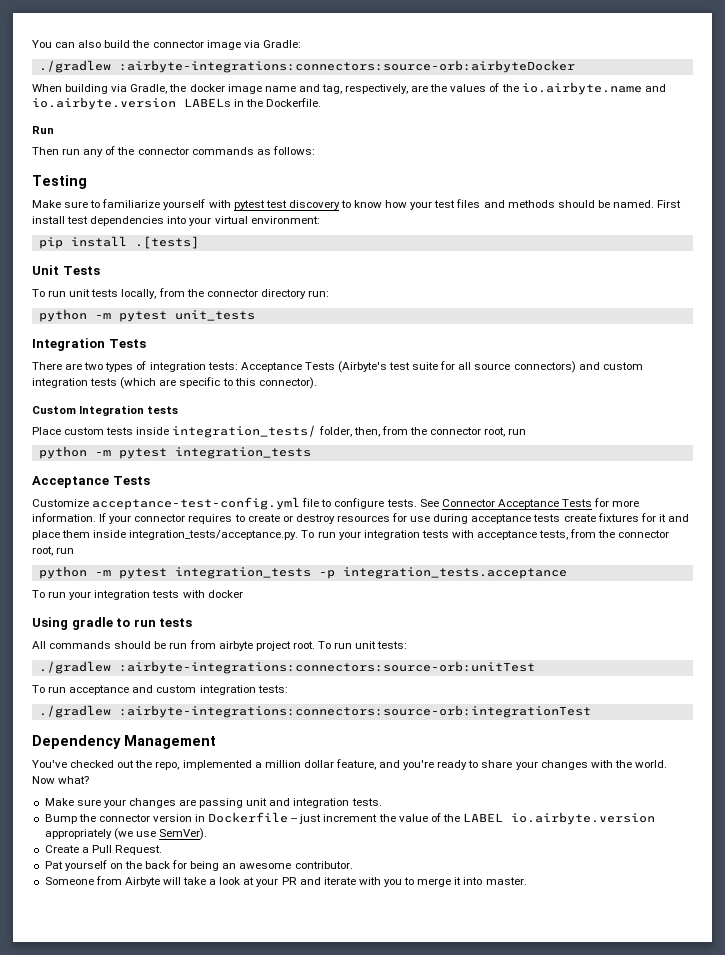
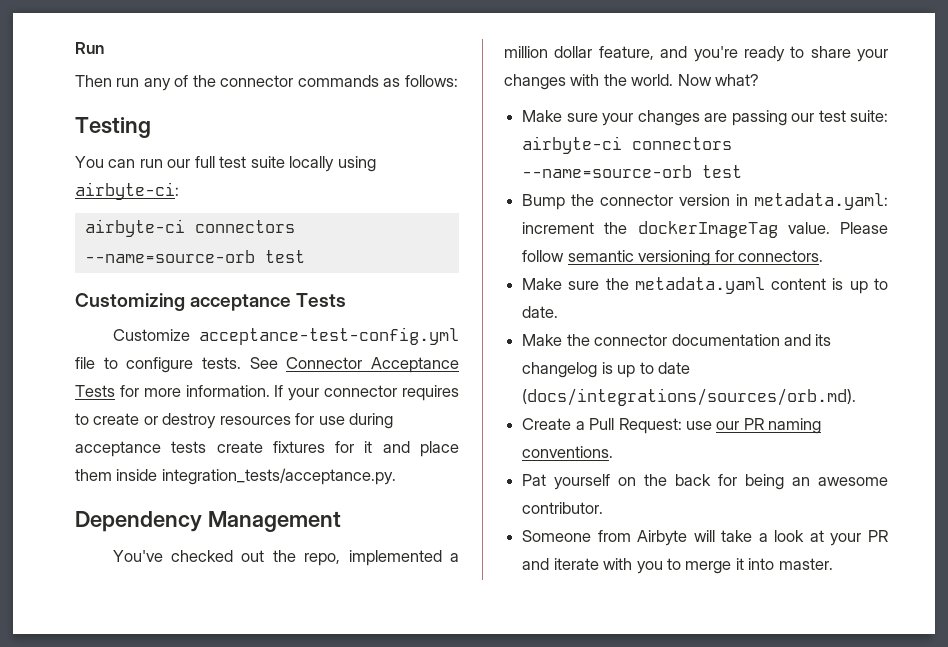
- You can also build the connector image via Gradle:
- ./gradlew :airbyte-integrations:connectors:source-orb:airbyteDocker
- When building via Gradle, the docker image name and tag, respectively, are the values of the io.airbyte.name and io.airbyte.version LABELs in the Dockerfile.
- Make sure to familiarize yourself with pytest test discovery to know how your test files and methods should be named. First install test dependencies into your virtual environment:
- pip install .[tests]
- Unit Tests
- To run unit tests locally, from the connector directory run:
- python -m pytest unit_tests
- Integration Tests
- There are two types of integration tests: Acceptance Tests (Airbyte's test suite for all source connectors) and custom integration tests (which are specific to this connector).
- Custom Integration tests
- Place custom tests inside integration_tests/ folder, then, from the connector root, run
- python -m pytest integration_tests
- Acceptance Tests
+ You can run our full test suite locally using airbyte-ci:
+ airbyte-ci connectors --name=source-orb test
+ Customizing acceptance Tests
- If your connector requires to create or destroy resources for use during acceptance tests create fixtures for it and place them inside integration_tests/acceptance.py. To run your integration tests with acceptance tests, from the connector root, run
- python -m pytest integration_tests -p integration_tests.acceptance
- To run your integration tests with docker
- Using gradle to run tests
- All commands should be run from airbyte project root. To run unit tests:
- ./gradlew :airbyte-integrations:connectors:source-orb:unitTest
- To run acceptance and custom integration tests:
- ./gradlew :airbyte-integrations:connectors:source-orb:integrationTest
+ If your connector requires to create or destroy resources for use during acceptance tests create fixtures for it and place them inside integration_tests/acceptance.py.
- Make sure your changes are passing unit and integration tests.
+ Make sure your changes are passing our test suite: airbyte-ci connectors --name=source-orb test
- Bump the connector version in Dockerfile -- just increment the value of the LABEL io.airbyte.version appropriately (we use SemVer).
- Create a Pull Request.
+ Bump the connector version in metadata.yaml: increment the dockerImageTag value. Please follow semantic versioning for connectors.
+ Make sure the metadata.yaml content is up to date.
+ Make the connector documentation and its changelog is up to date (docs/integrations/sources/orb.md).
+ Create a Pull Request: use our PR naming conventions.

